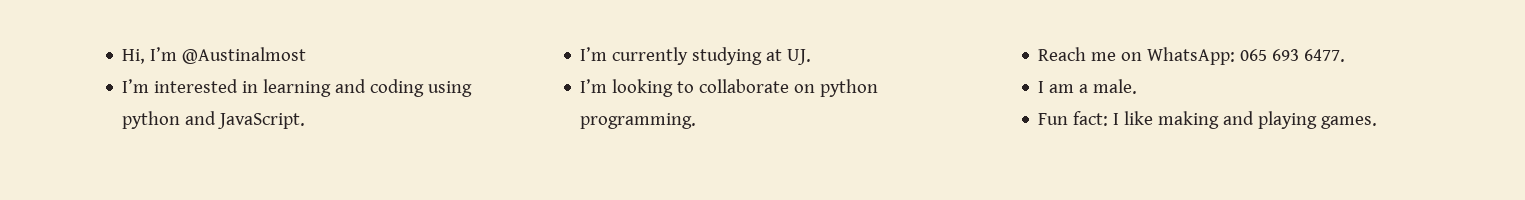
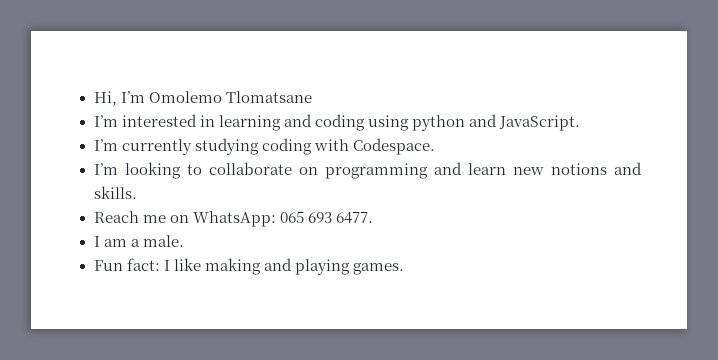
- Hi, I’m @Austinalmost
+ Hi, I’m Omolemo Tlomatsane
- I’m currently studying at UJ.
+ I’m currently studying coding with Codespace.
- I’m looking to collaborate on python programming.
+ I’m looking to collaborate on programming and learn new notions and skills.

